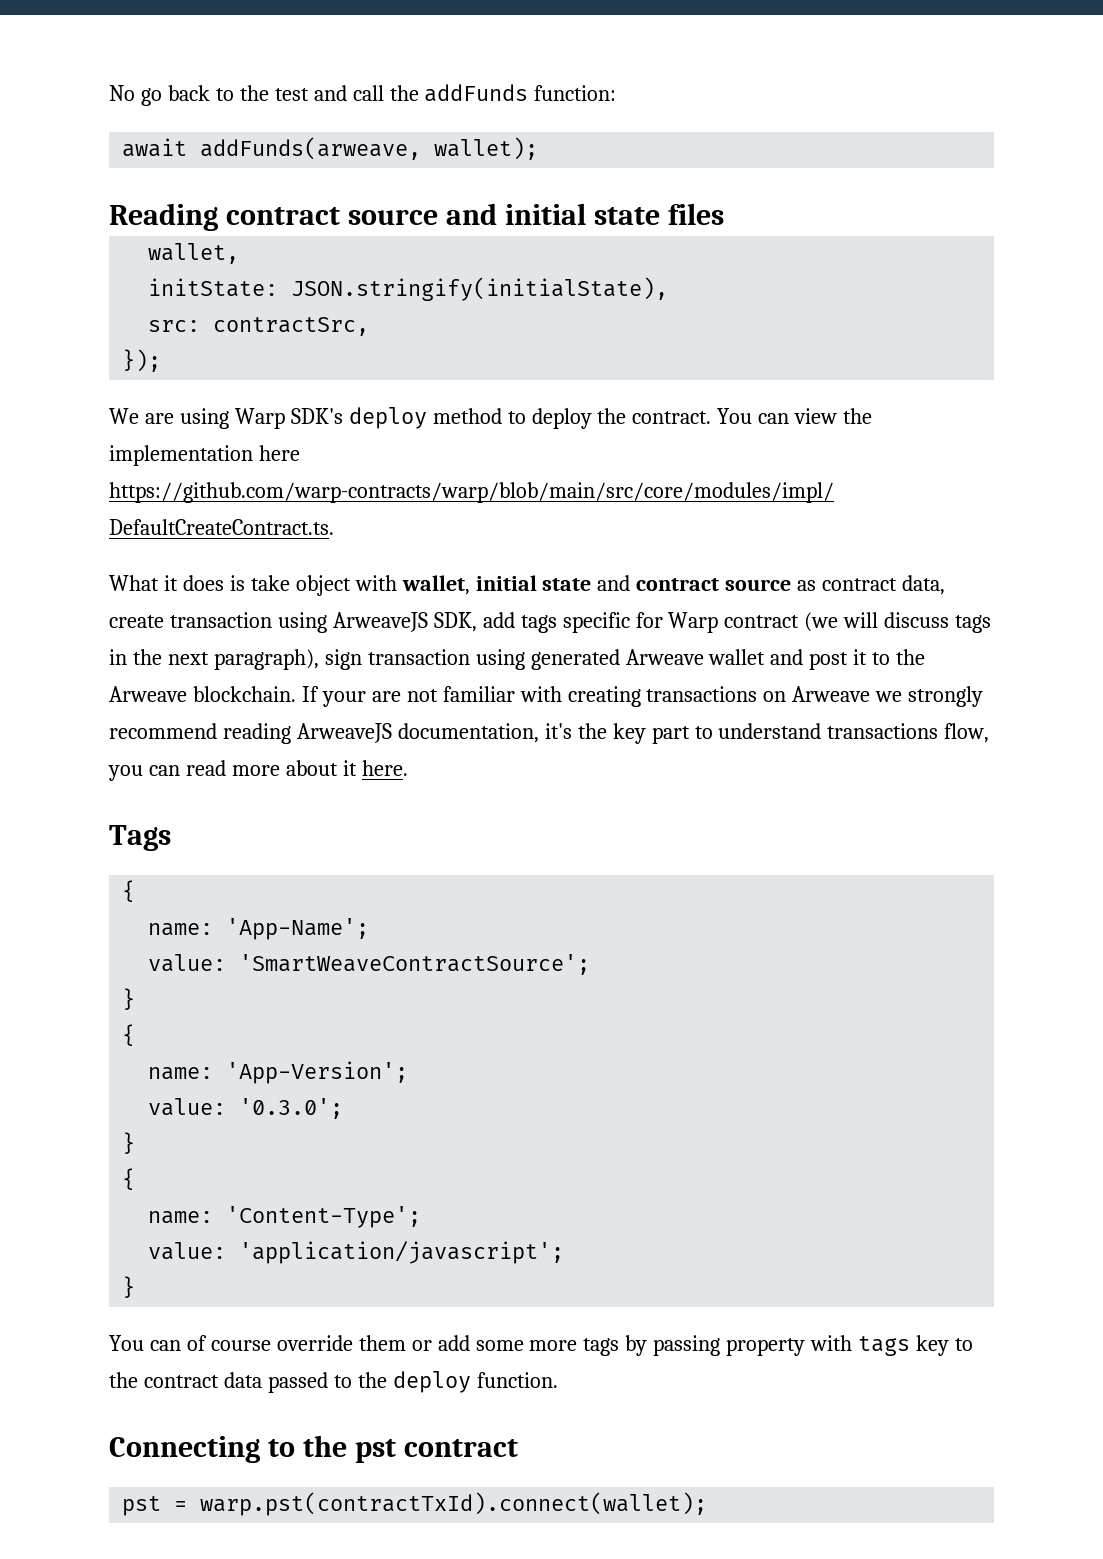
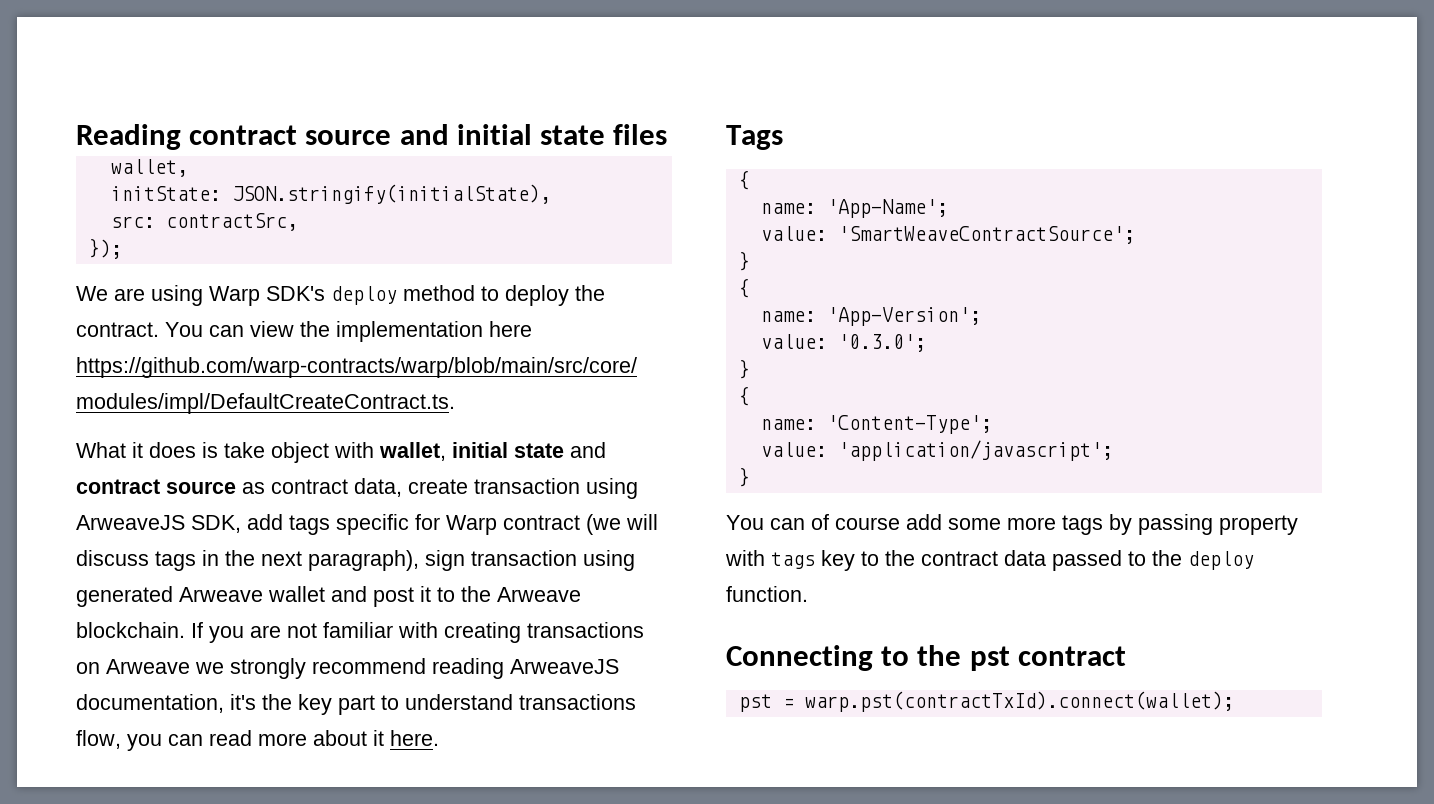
- No go back to the test and call the addFunds function:
- await addFunds(arweave, wallet);
- If your are not familiar with creating transactions on Arweave we strongly recommend reading ArweaveJS documentation, it's the key part to understand transactions flow, you can read more about it here.
+ If you are not familiar with creating transactions on Arweave we strongly recommend reading ArweaveJS documentation, it's the key part to understand transactions flow, you can read more about it here.
- You can of course override them or add some more tags by passing property with tags key to the contract data passed to the deploy function.
+ You can of course add some more tags by passing property with tags key to the contract data passed to the deploy function.

